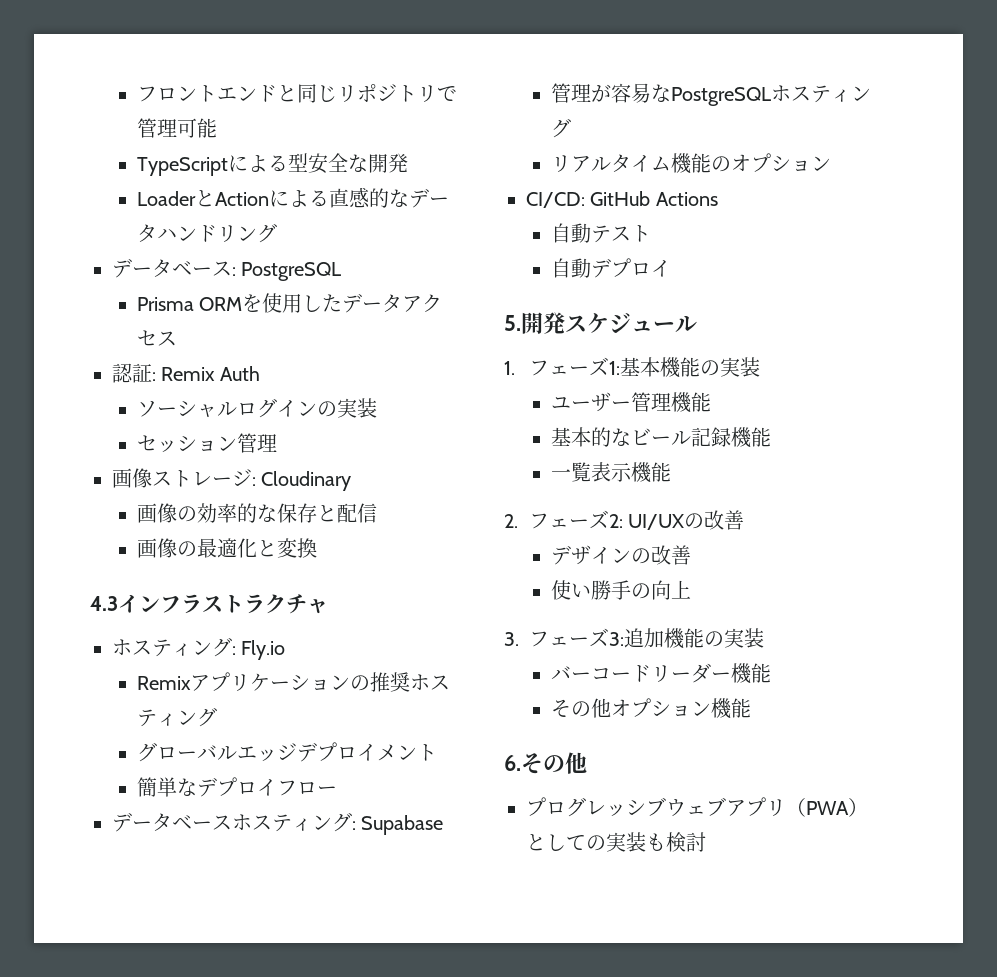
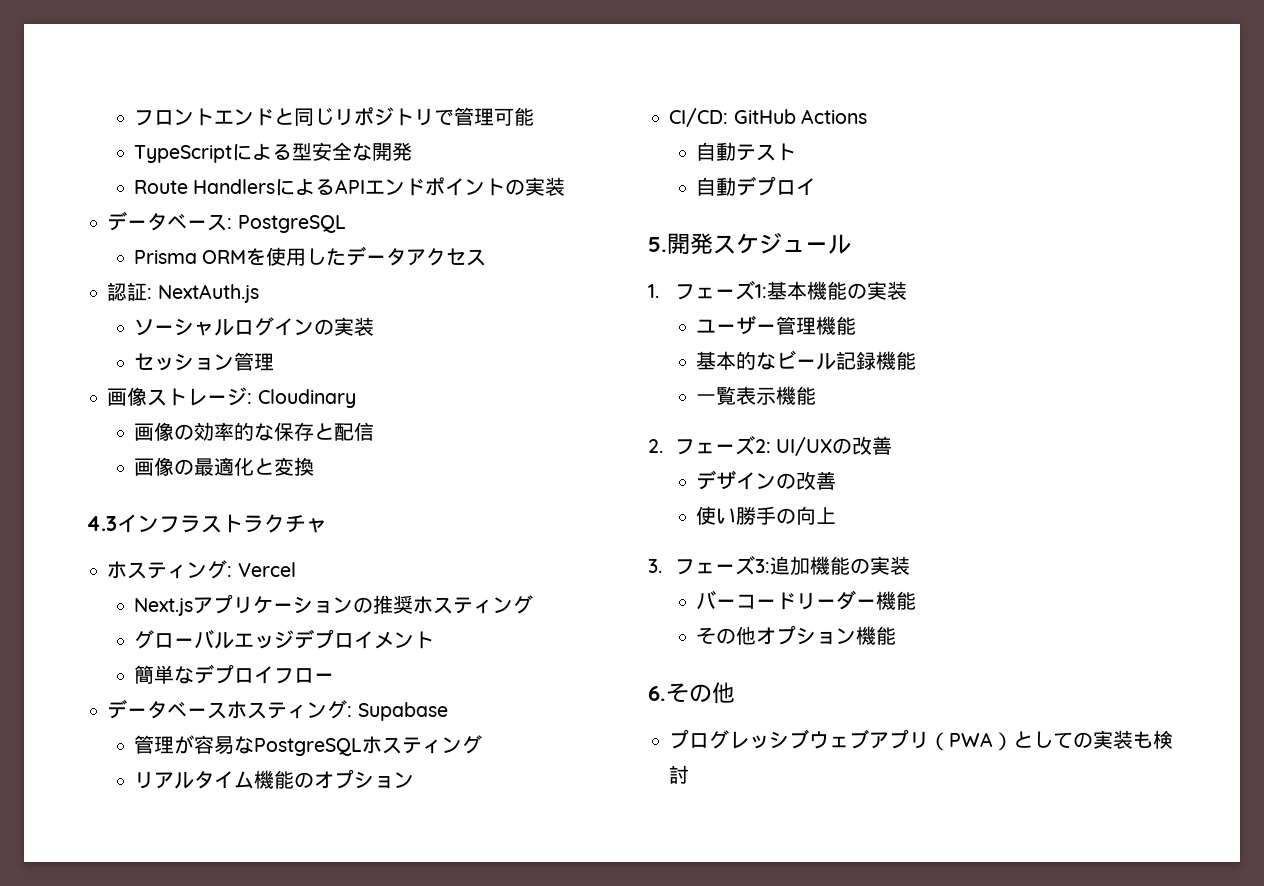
- LoaderとActionによる直感的なデータハンドリング
+ Route HandlersによるAPIエンドポイントの実装
- 認証: Remix Auth
+ 認証: NextAuth.js
- ホスティング: Fly.io
- Remixアプリケーションの推奨ホスティング
+ ホスティング: Vercel
+ Next.jsアプリケーションの推奨ホスティング

